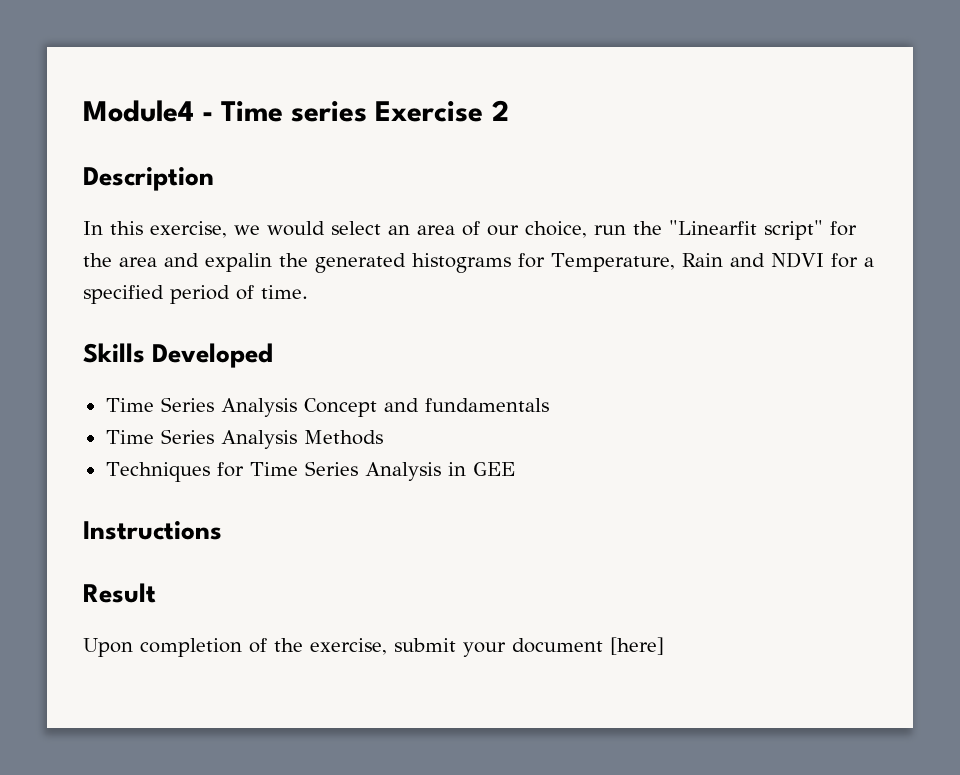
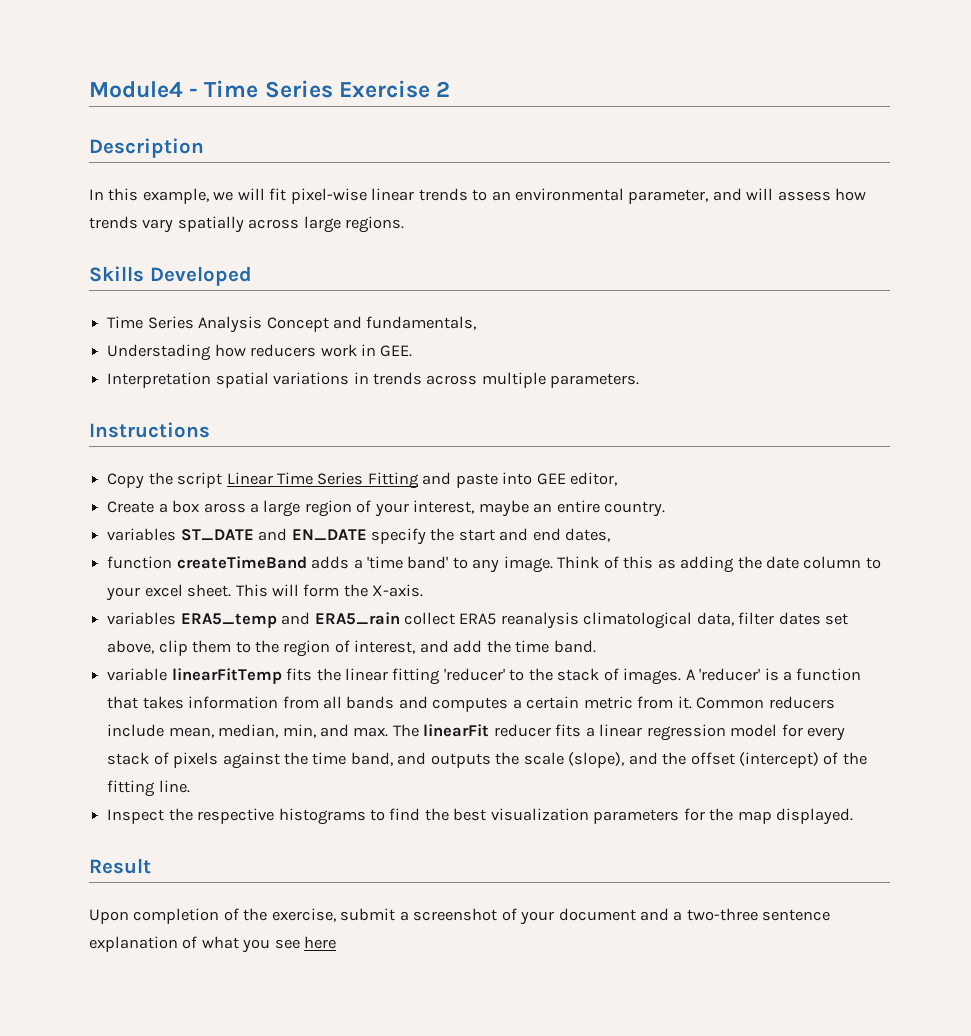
- Module4 - Time series Exercise 2
+ Module4 - Time Series Exercise 2
- In this exercise, we would select an area of our choice, run the "Linearfit script" for the area and expalin the generated histograms for Temperature, Rain and NDVI for a specified period of time.
+ In this example, we will fit pixel-wise linear trends to an environmental parameter, and will assess how trends vary spatially across large regions.
- Time Series Analysis Concept and fundamentals
- Time Series Analysis Methods
- Techniques for Time Series Analysis in GEE
+ Time Series Analysis Concept and fundamentals,
+ Understading how reducers work in GEE.
+ Interpretation spatial variations in trends across multiple parameters.
  Instructions
+ Copy the script Linear Time Series Fitting and paste into GEE editor,
+ Create a box aross a large region of your interest, maybe an entire country.
+ variables ST_DATE and EN_DATE specify the start and end dates,
+ function createTimeBand adds a 'time band' to any image. Think of this as adding the date column to your excel sheet. This will form the X-axis.
+ variables ERA5_temp and ERA5_rain collect ERA5 reanalysis climatological data, filter dates set above, clip them to the region of interest, and add the time band.
+ variable linearFitTemp fits the linear fitting 'reducer' to the stack of images. A 'reducer' is a function that takes information from all bands and computes a certain metric from it. Common reducers include mean, median, min, and max. The linearFit reducer fits a linear regression model for every stack of pixels against the time band, and outputs the scale (slope), and the offset (intercept) of the fitting line.
+ Inspect the respective histograms to find the best visualization parameters for the map displayed.
- Upon completion of the exercise, submit your document [here]
+ Upon completion of the exercise, submit a screenshot of your document and a two-three sentence explanation of what you see here

